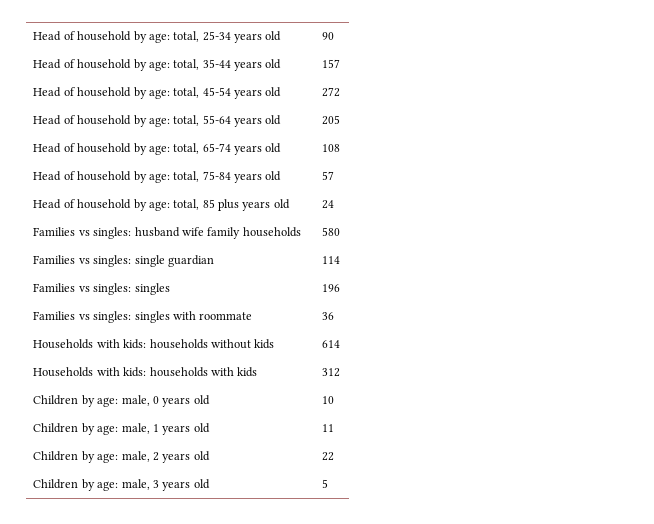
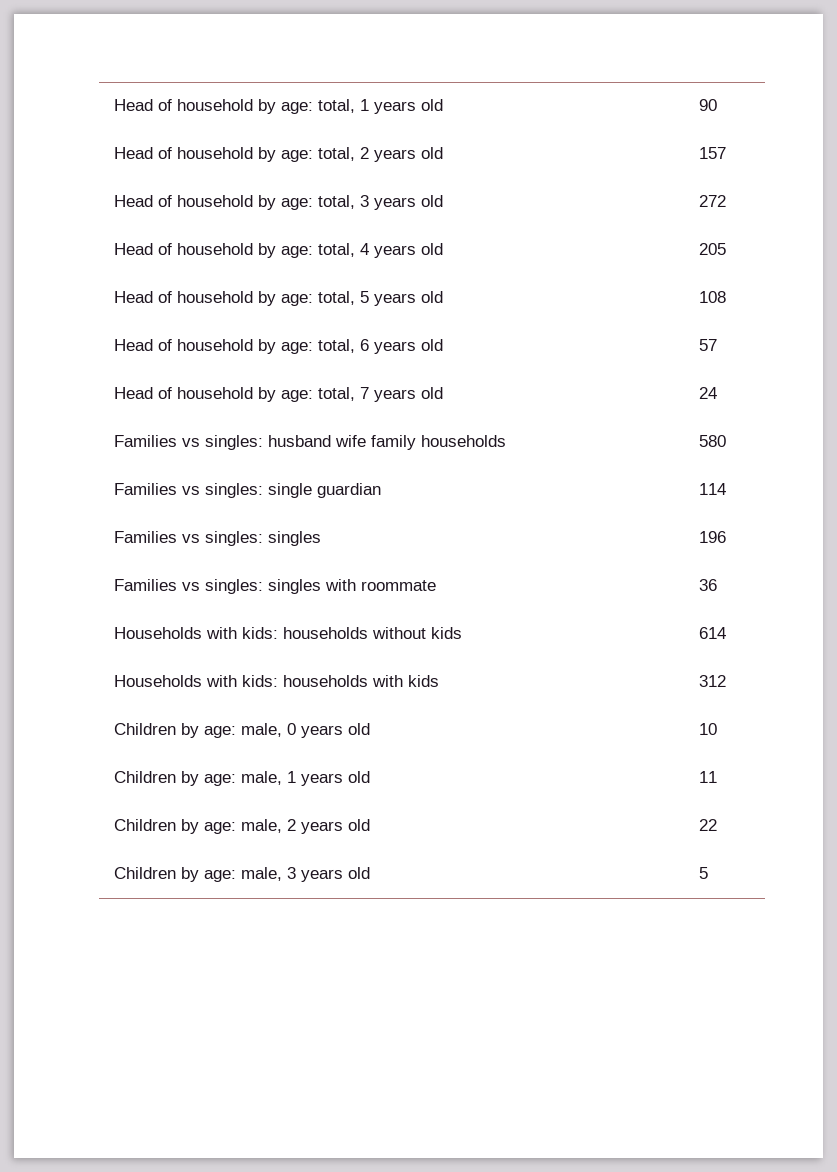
- Head of household by age: total, 25-34 years old | 90
+ Head of household by age: total, 1 years old | 90
- Head of household by age: total, 35-44 years old | 157
+ Head of household by age: total, 2 years old | 157
- Head of household by age: total, 45-54 years old | 272
+ Head of household by age: total, 3 years old | 272
- Head of household by age: total, 55-64 years old | 205
+ Head of household by age: total, 4 years old | 205
- Head of household by age: total, 65-74 years old | 108
+ Head of household by age: total, 5 years old | 108
- Head of household by age: total, 75-84 years old | 57
+ Head of household by age: total, 6 years old | 57
- Head of household by age: total, 85 plus years old | 24
+ Head of household by age: total, 7 years old | 24

